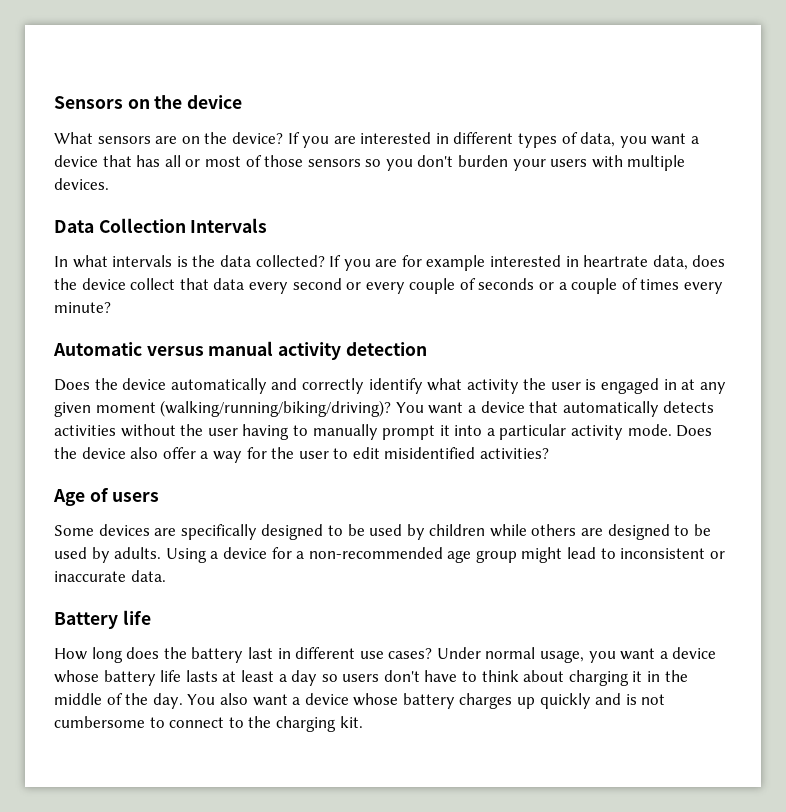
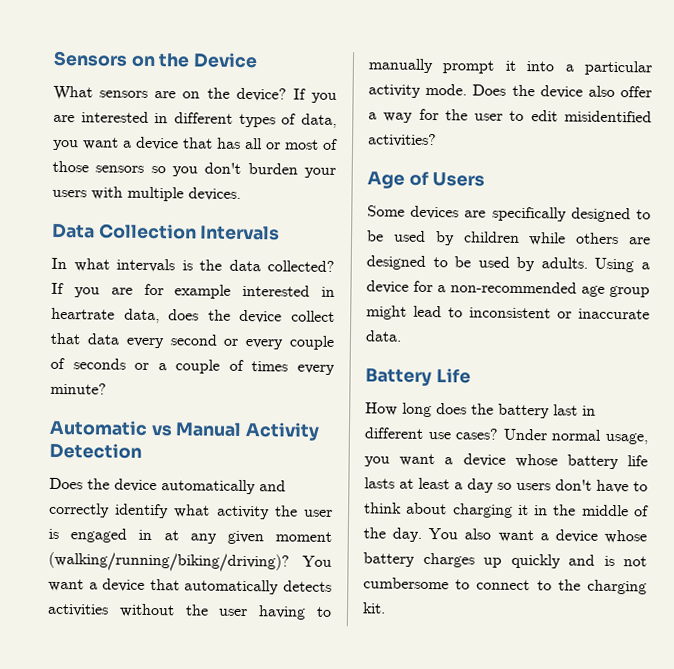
- Sensors on the device
+ Sensors on the Device
- Automatic versus manual activity detection
+ Automatic vs Manual Activity Detection
- Age of users
+ Age of Users
- Battery life
+ Battery Life

